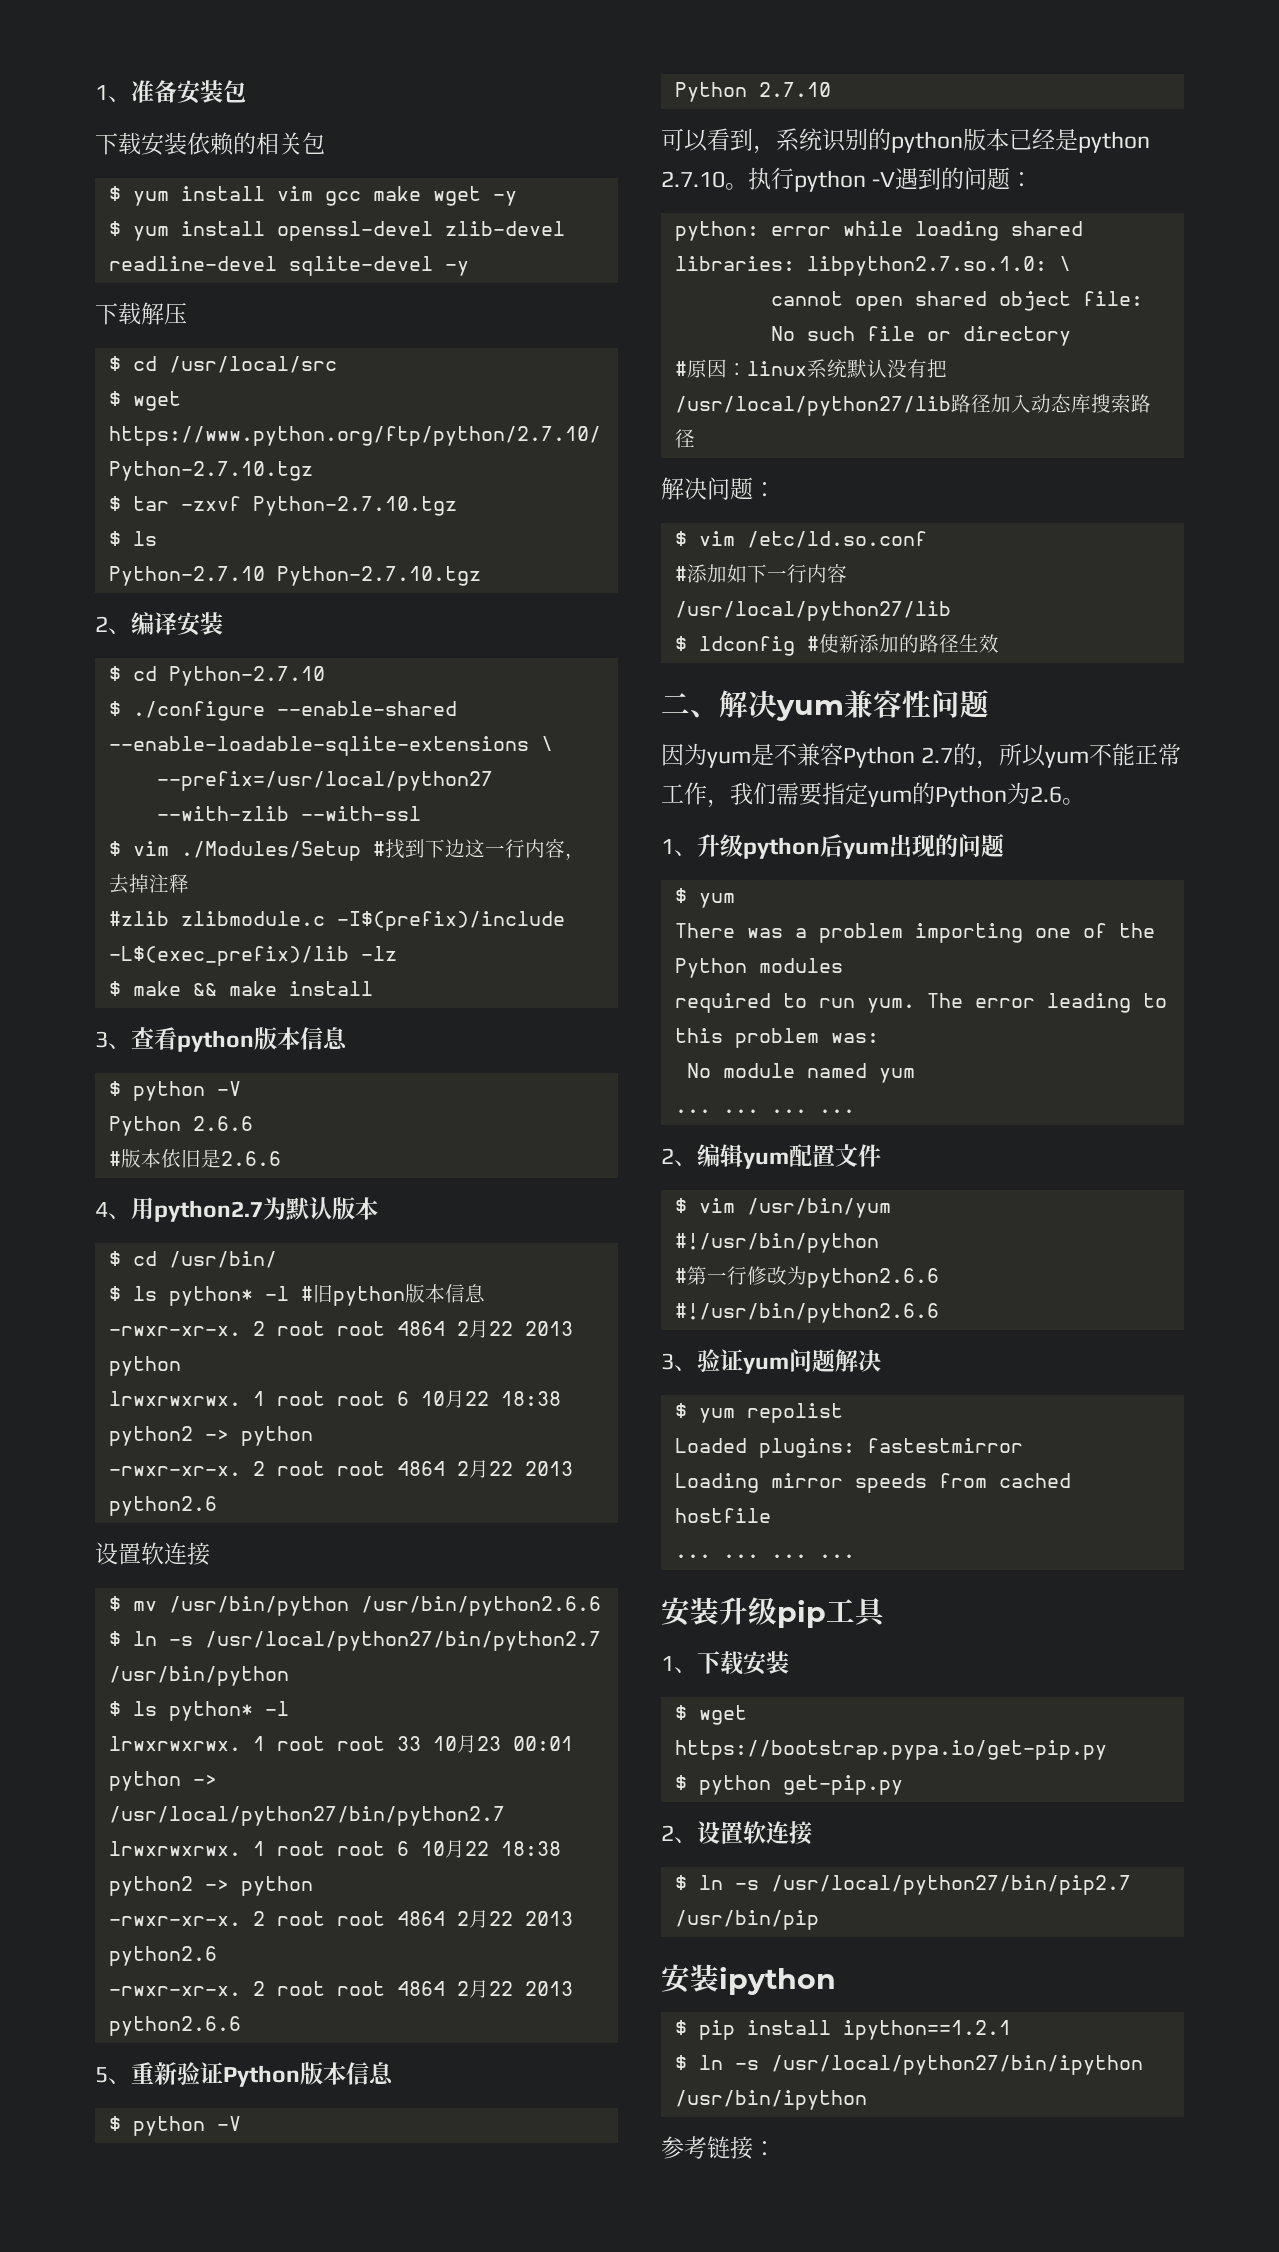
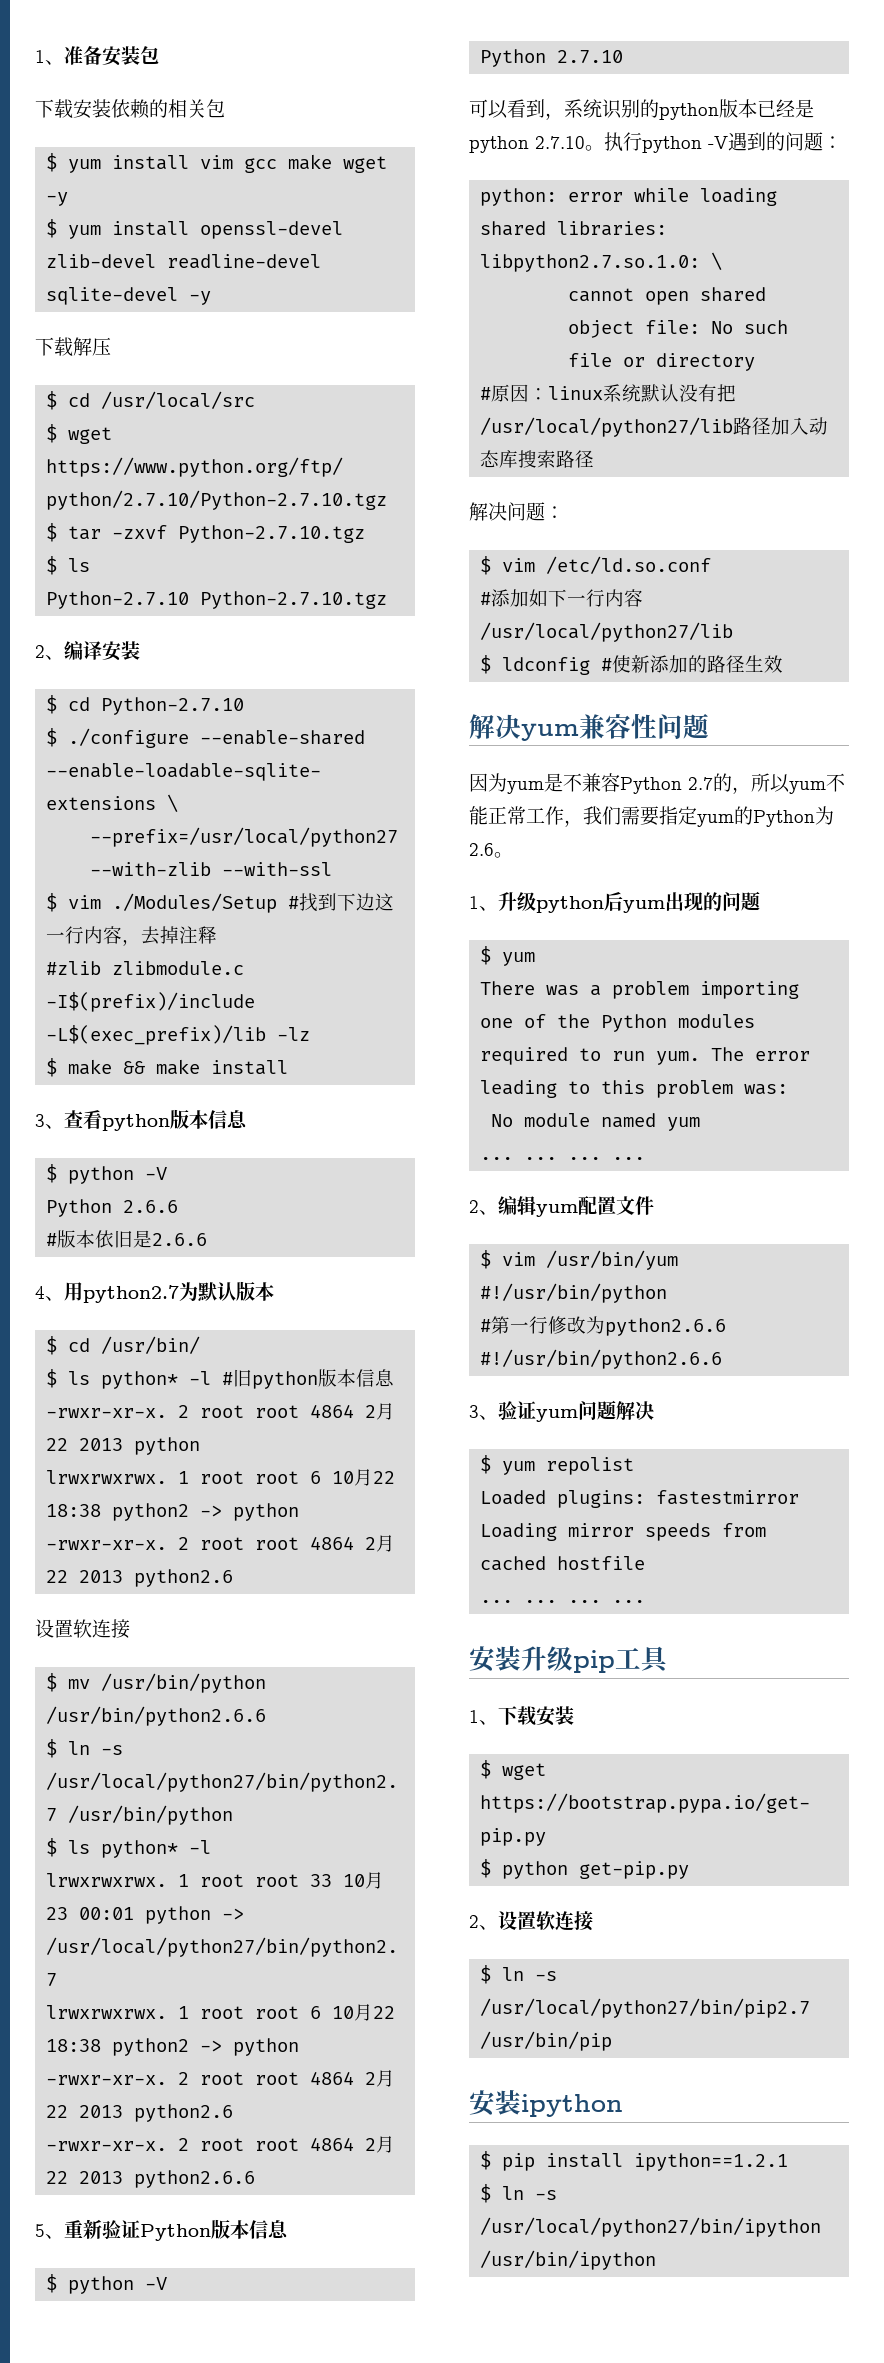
- 二、解决yum兼容性问题
+ 解决yum兼容性问题
- 参考链接：

